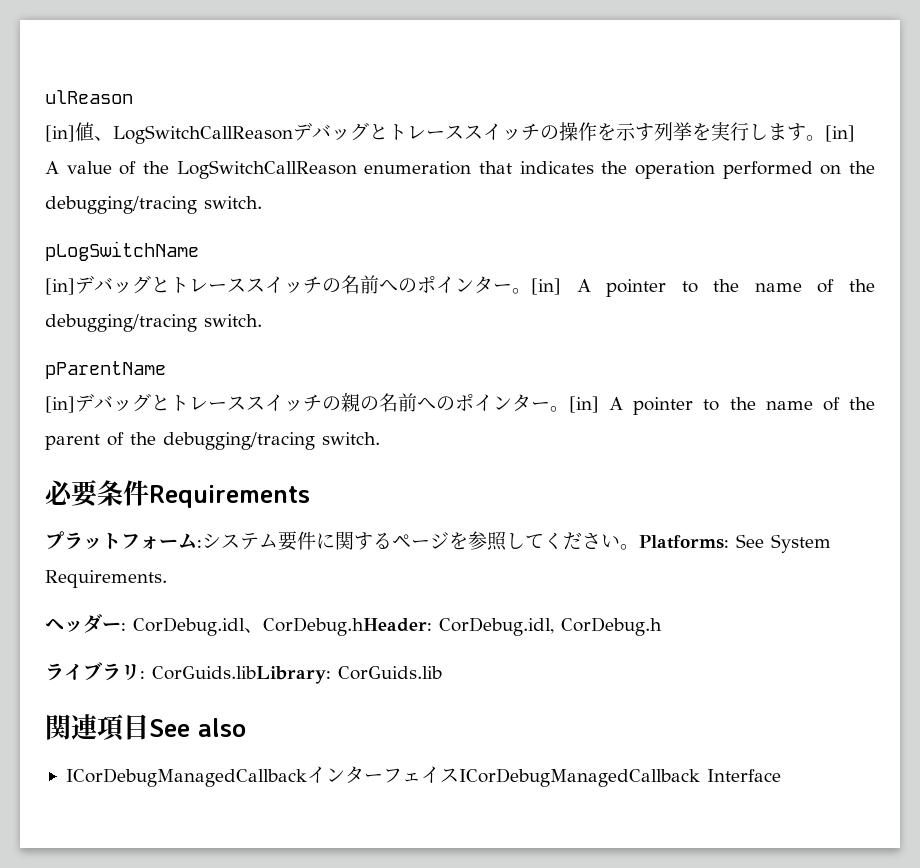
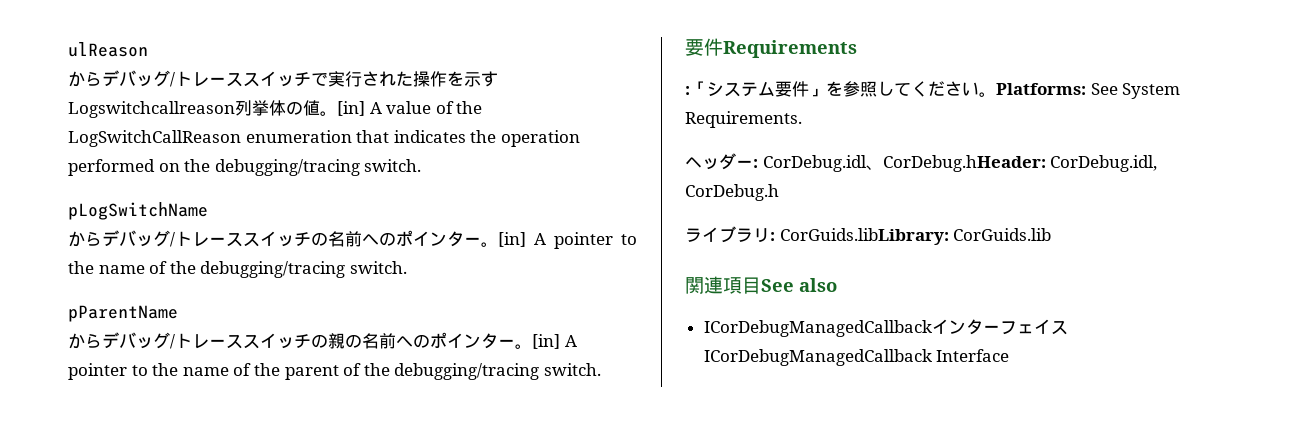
- [in]値、LogSwitchCallReasonデバッグとトレーススイッチの操作を示す列挙を実行します。
+ からデバッグ/トレーススイッチで実行された操作を示すLogswitchcallreason列挙体の値。
- [in]デバッグとトレーススイッチの名前へのポインター。
+ からデバッグ/トレーススイッチの名前へのポインター。
- [in]デバッグとトレーススイッチの親の名前へのポインター。
+ からデバッグ/トレーススイッチの親の名前へのポインター。
- 必要条件Requirements
+ 要件Requirements
- プラットフォーム:システム要件に関するページを参照してください。
+ :「システム要件」を参照してください。

